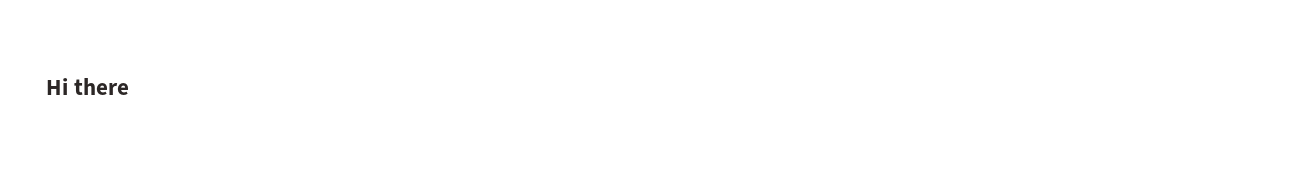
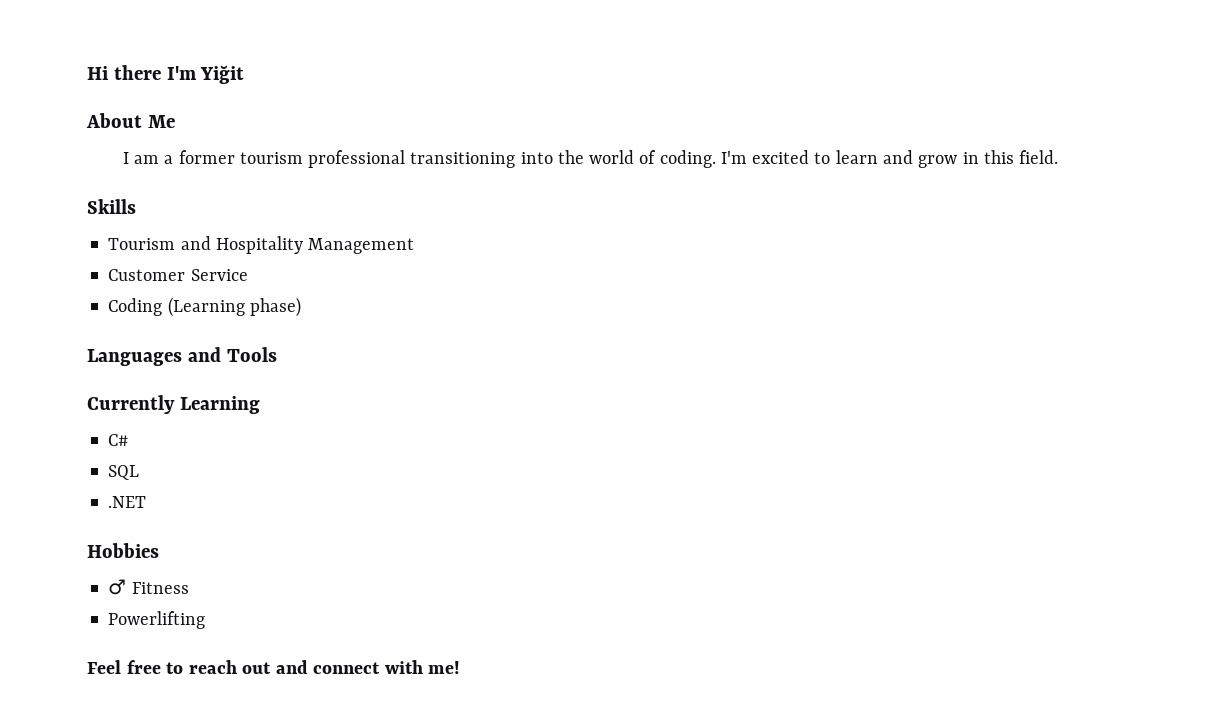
- Hi there
+ Hi there I'm Yiğit
+ About Me
+ I am a former tourism professional transitioning into the world of coding. I'm excited to learn and grow in this field.
+ Skills
+ Tourism and Hospitality Management
+ Customer Service
+ Coding (Learning phase)
+ Languages and Tools
+ Currently Learning
+ C#
+ SQL
+ .NET
+ Hobbies
+ ♂ Fitness
+ Powerlifting
+ Feel free to reach out and connect with me!

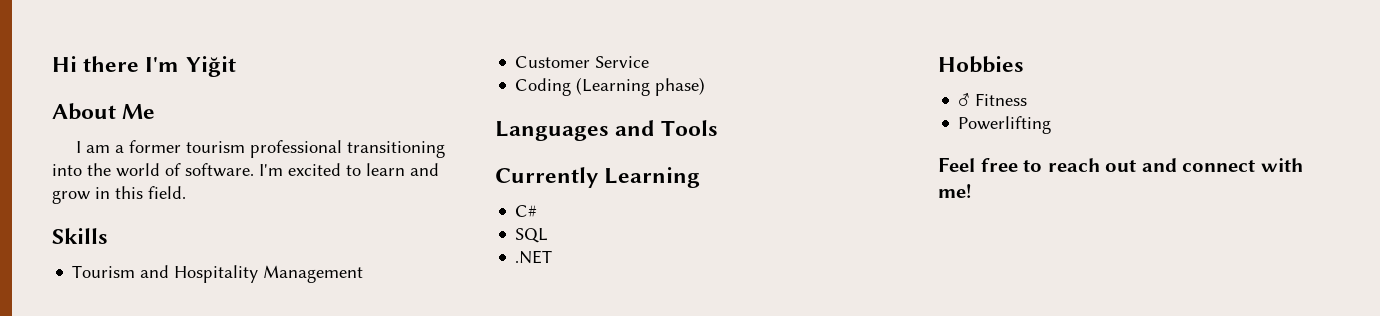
- I am a former tourism professional transitioning into the world of coding.
+ I am a former tourism professional transitioning into the world of software.

